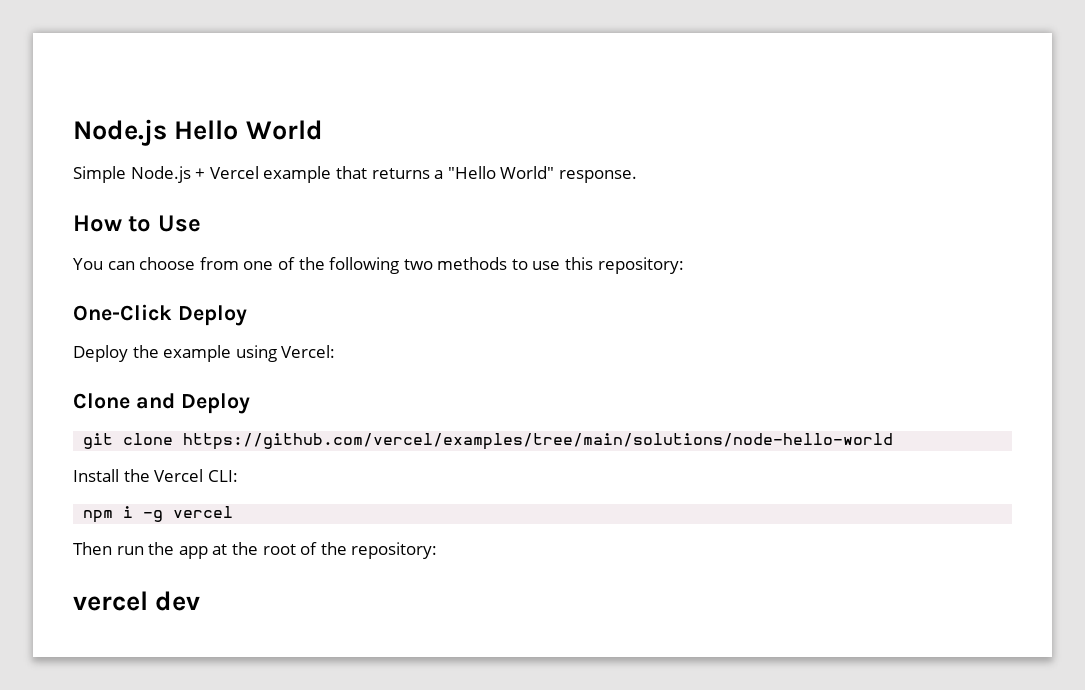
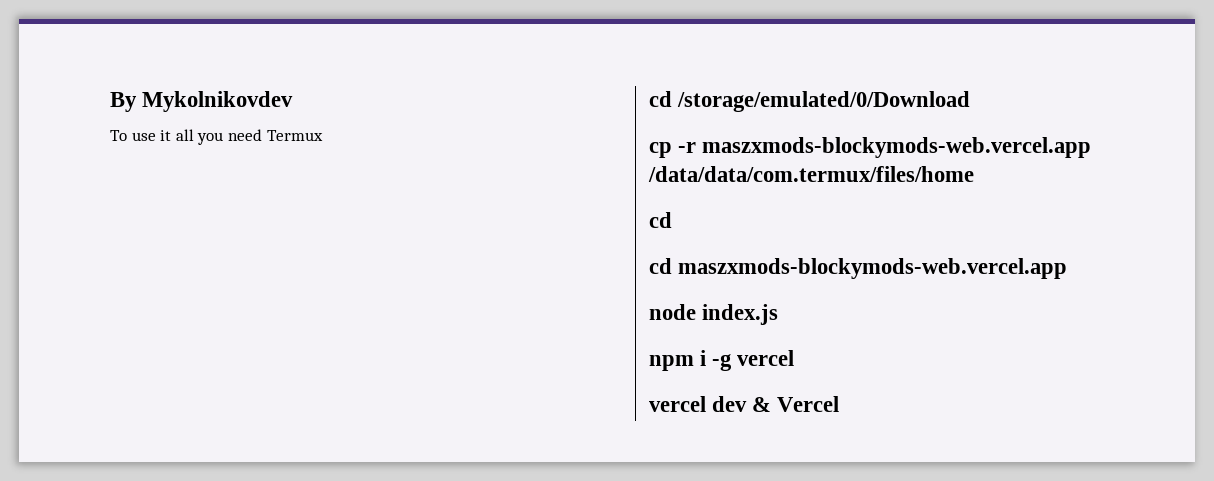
- Node.js Hello World
- Simple Node.js + Vercel example that returns a "Hello World" response.
- How to Use
- You can choose from one of the following two methods to use this repository:
- One-Click Deploy
- Deploy the example using Vercel:
- Clone and Deploy
- git clone https://github.com/vercel/examples/tree/main/solutions/node-hello-world
- Install the Vercel CLI:
+ By Mykolnikovdev
+ To use it all you need Termux
+ cd /storage/emulated/0/Download
+ cp -r maszxmods-blockymods-web.vercel.app /data/data/com.termux/files/home
+ cd
+ cd maszxmods-blockymods-web.vercel.app
+ node index.js
  npm i -g vercel
- Then run the app at the root of the repository:
- vercel dev
+ vercel dev & Vercel

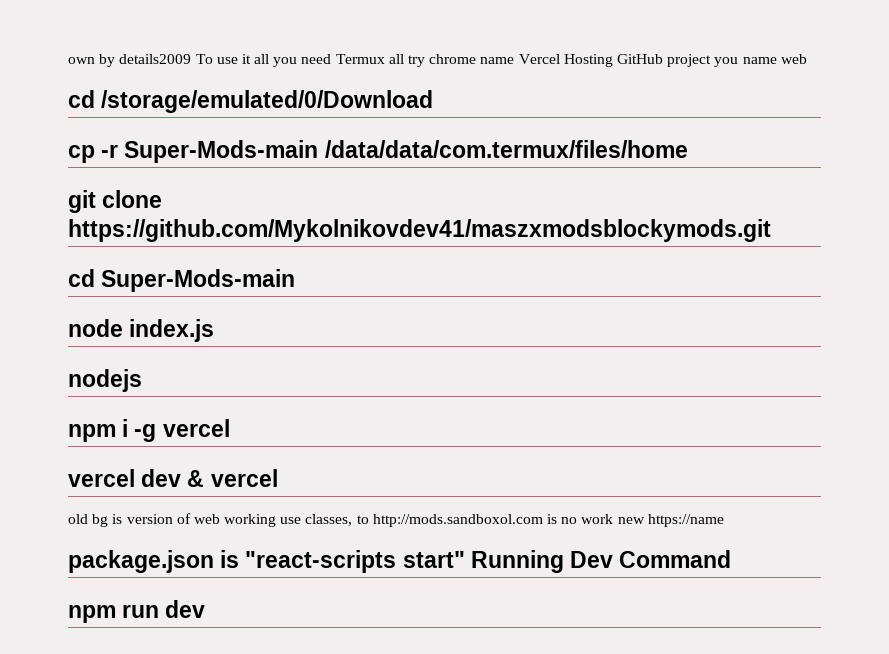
- By Mykolnikovdev
- To use it all you need Termux
+ own by details2009 To use it all you need Termux all try chrome name Vercel Hosting GitHub project you name web
- cp -r maszxmods-blockymods-web.vercel.app /data/data/com.termux/files/home
- cd
- cd maszxmods-blockymods-web.vercel.app
+ cp -r Super-Mods-main /data/data/com.termux/files/home
+ git clone https://github.com/Mykolnikovdev41/maszxmodsblockymods.git
+ cd Super-Mods-main
+ nodejs
- vercel dev & Vercel
+ vercel dev & vercel
+ old bg is version of web working use classes, to http://mods.sandboxol.com is no work new https://name
+ package.json is "react-scripts start" Running Dev Command
+ npm run dev

